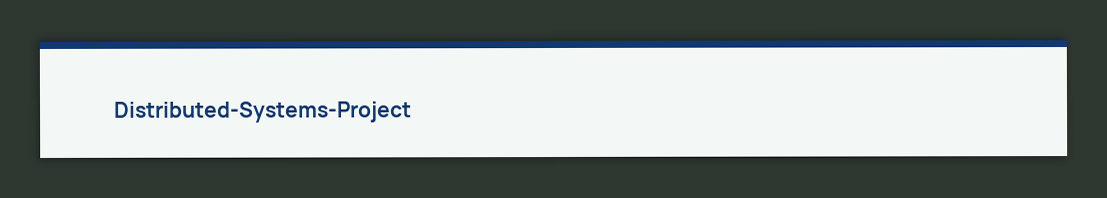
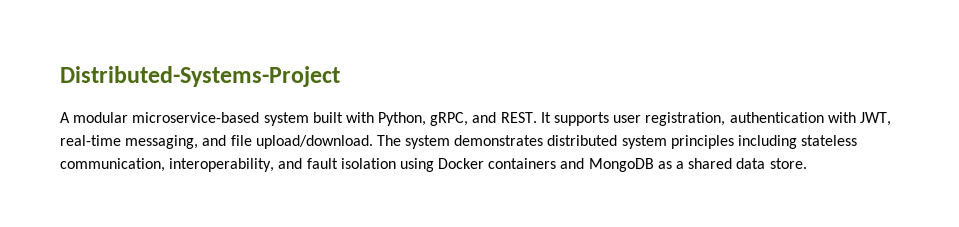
+ A modular microservice-based system built with Python, gRPC, and REST. It supports user registration, authentication with JWT, real-time messaging, and file upload/download. The system demonstrates distributed system principles including stateless communication, interoperability, and fault isolation using Docker containers and MongoDB as a shared data store.

